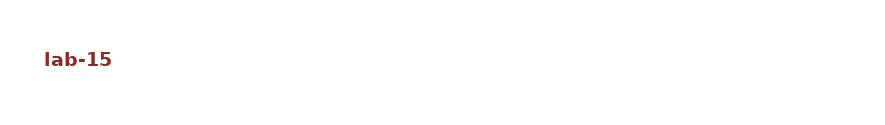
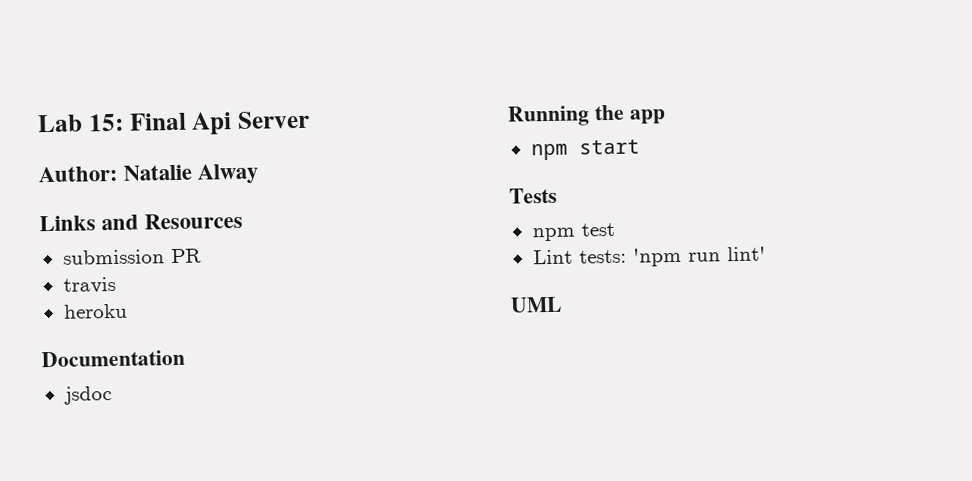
- lab-15
+ Lab 15: Final Api Server
+ Author: Natalie Alway
+ Links and Resources
+ submission PR
+ travis
+ heroku
+ Documentation
+ jsdoc
+ Running the app
+ npm start
+ Tests
+ npm test
+ Lint tests: 'npm run lint'
+ UML

